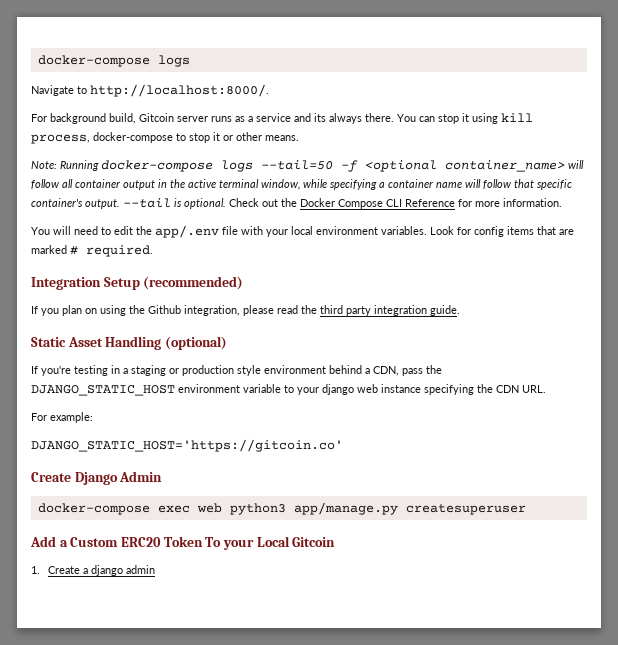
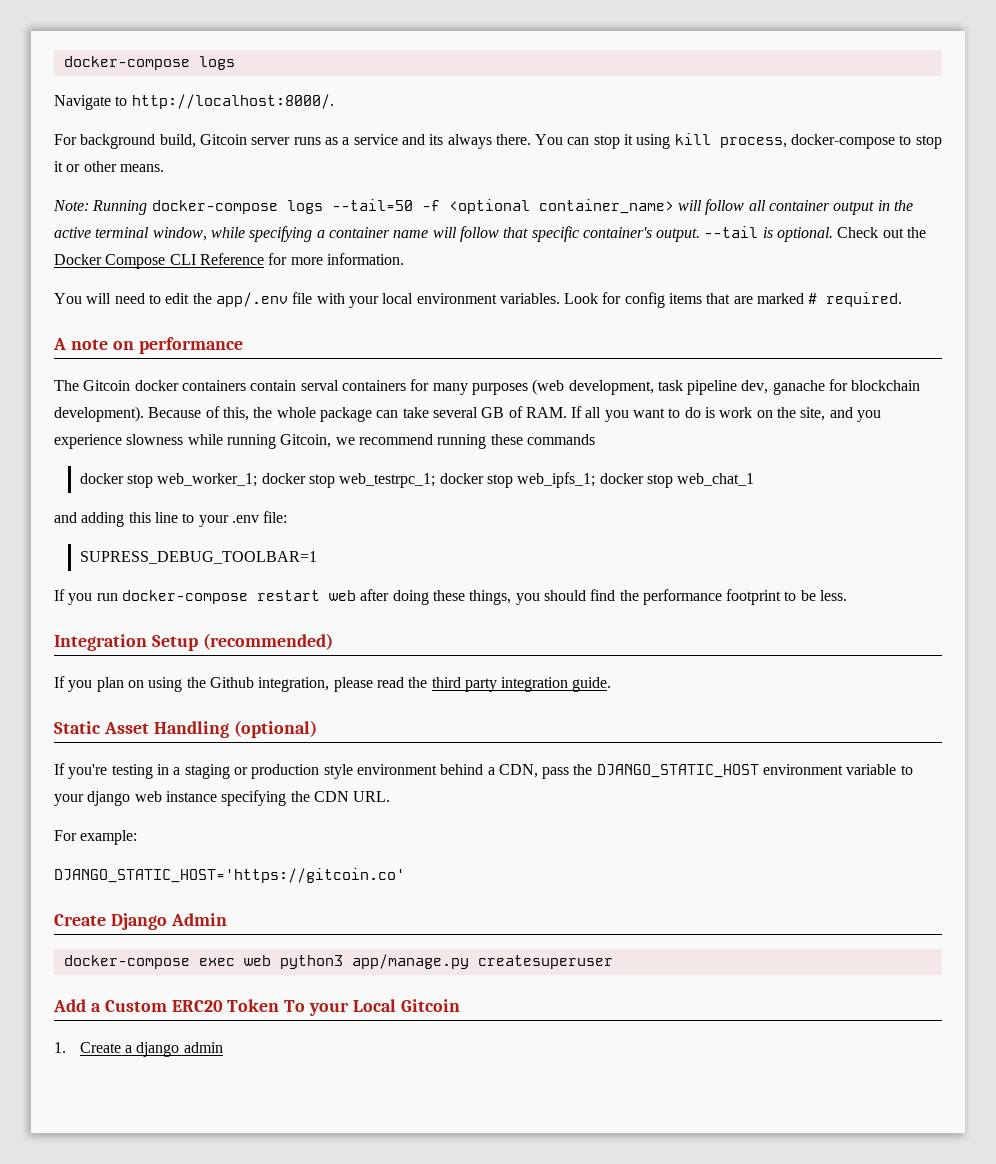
+ A note on performance
+ The Gitcoin docker containers contain serval containers for many purposes (web development, task pipeline dev, ganache for blockchain development). Because of this, the whole package can take several GB of RAM. If all you want to do is work on the site, and you experience slowness while running Gitcoin, we recommend running these commands
+ docker stop web_worker_1; docker stop web_testrpc_1; docker stop web_ipfs_1; docker stop web_chat_1
+ and adding this line to your .env file:
+ SUPRESS_DEBUG_TOOLBAR=1
+ If you run docker-compose restart web after doing these things, you should find the performance footprint to be less.

